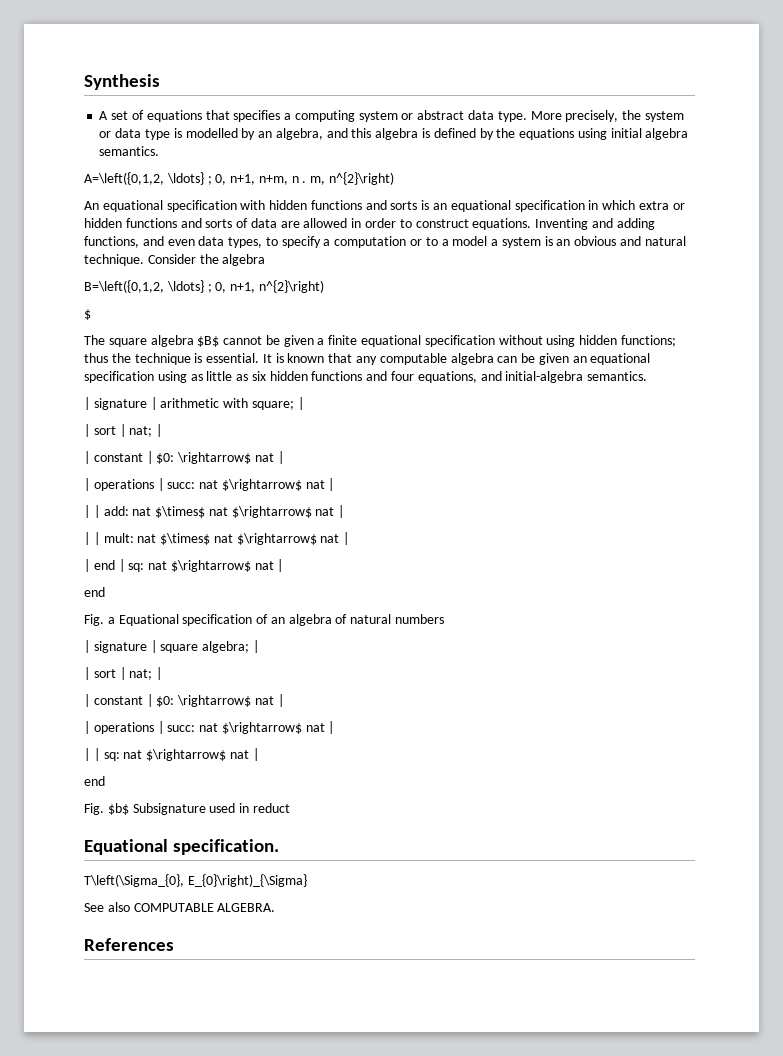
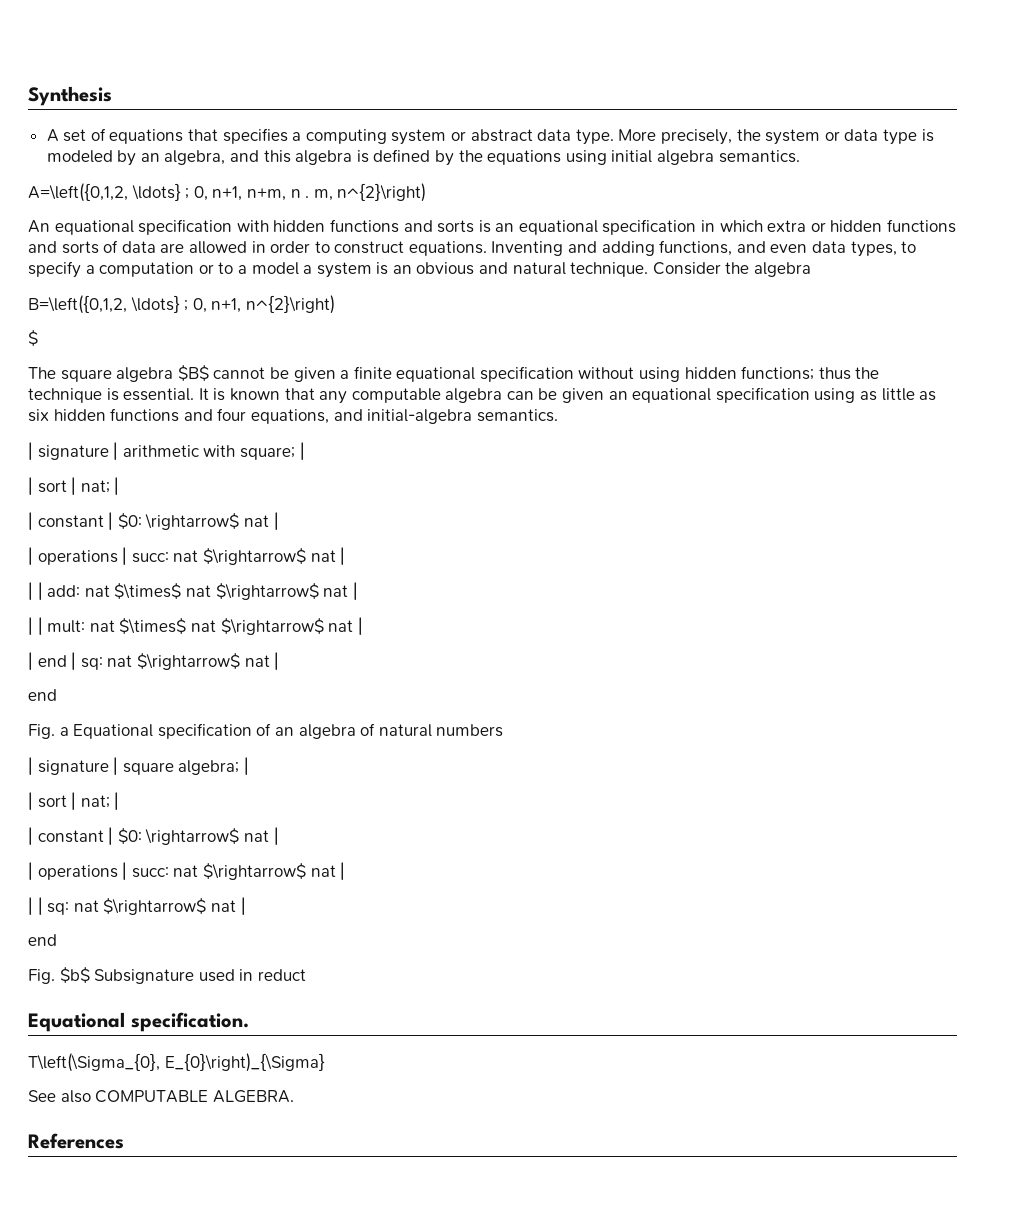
- More precisely, the system or data type is modelled by an algebra, and this algebra is defined by the equations using initial algebra semantics.
+ More precisely, the system or data type is modeled by an algebra, and this algebra is defined by the equations using initial algebra semantics.

